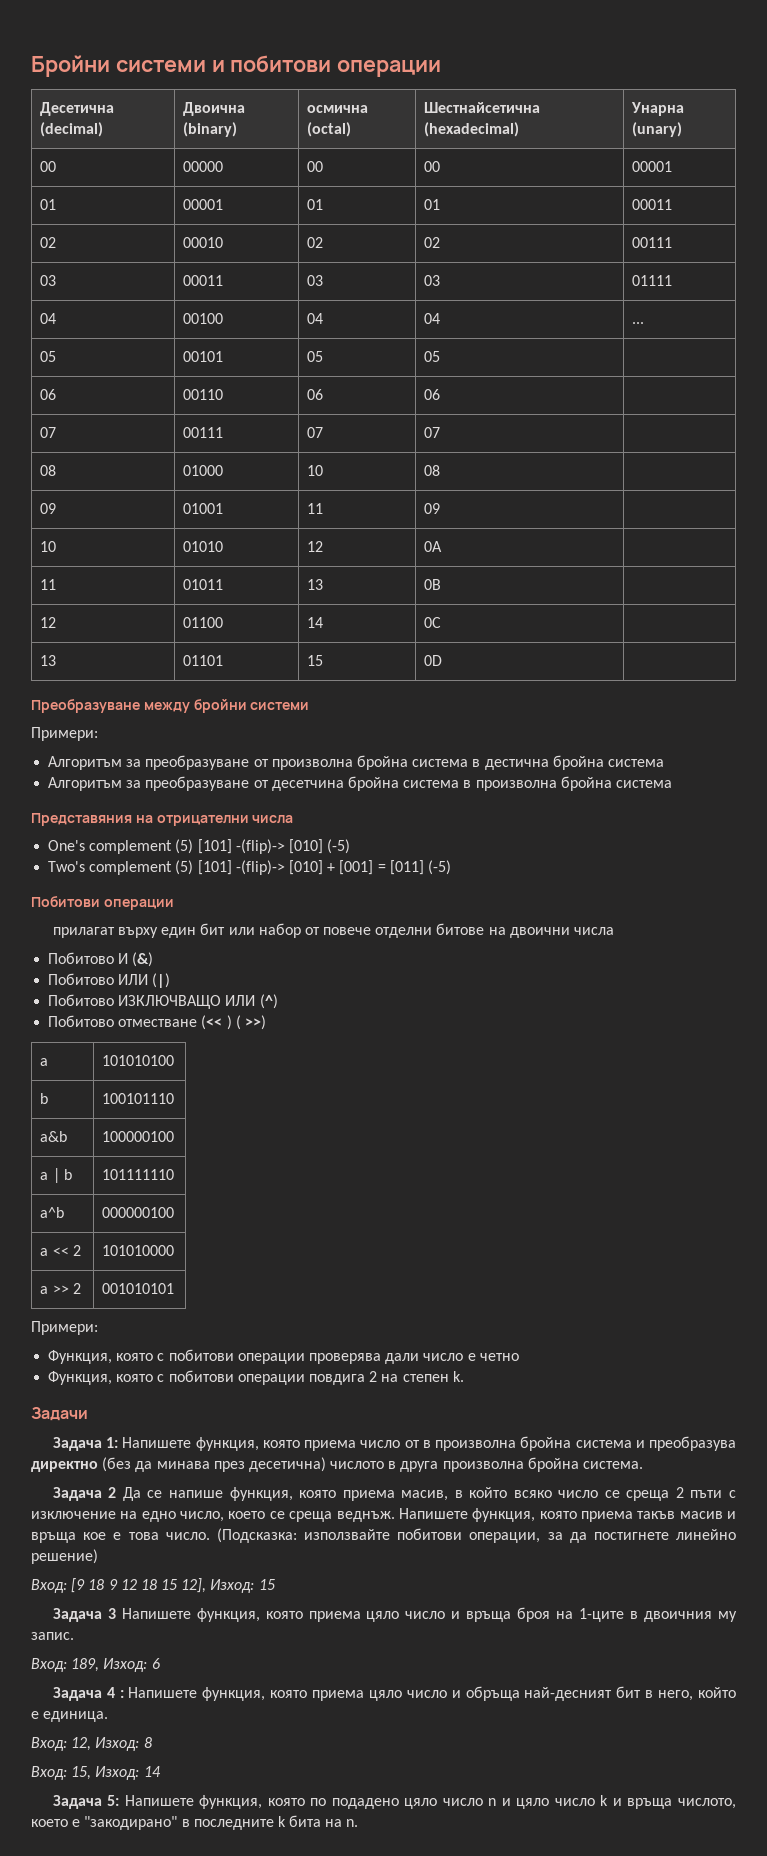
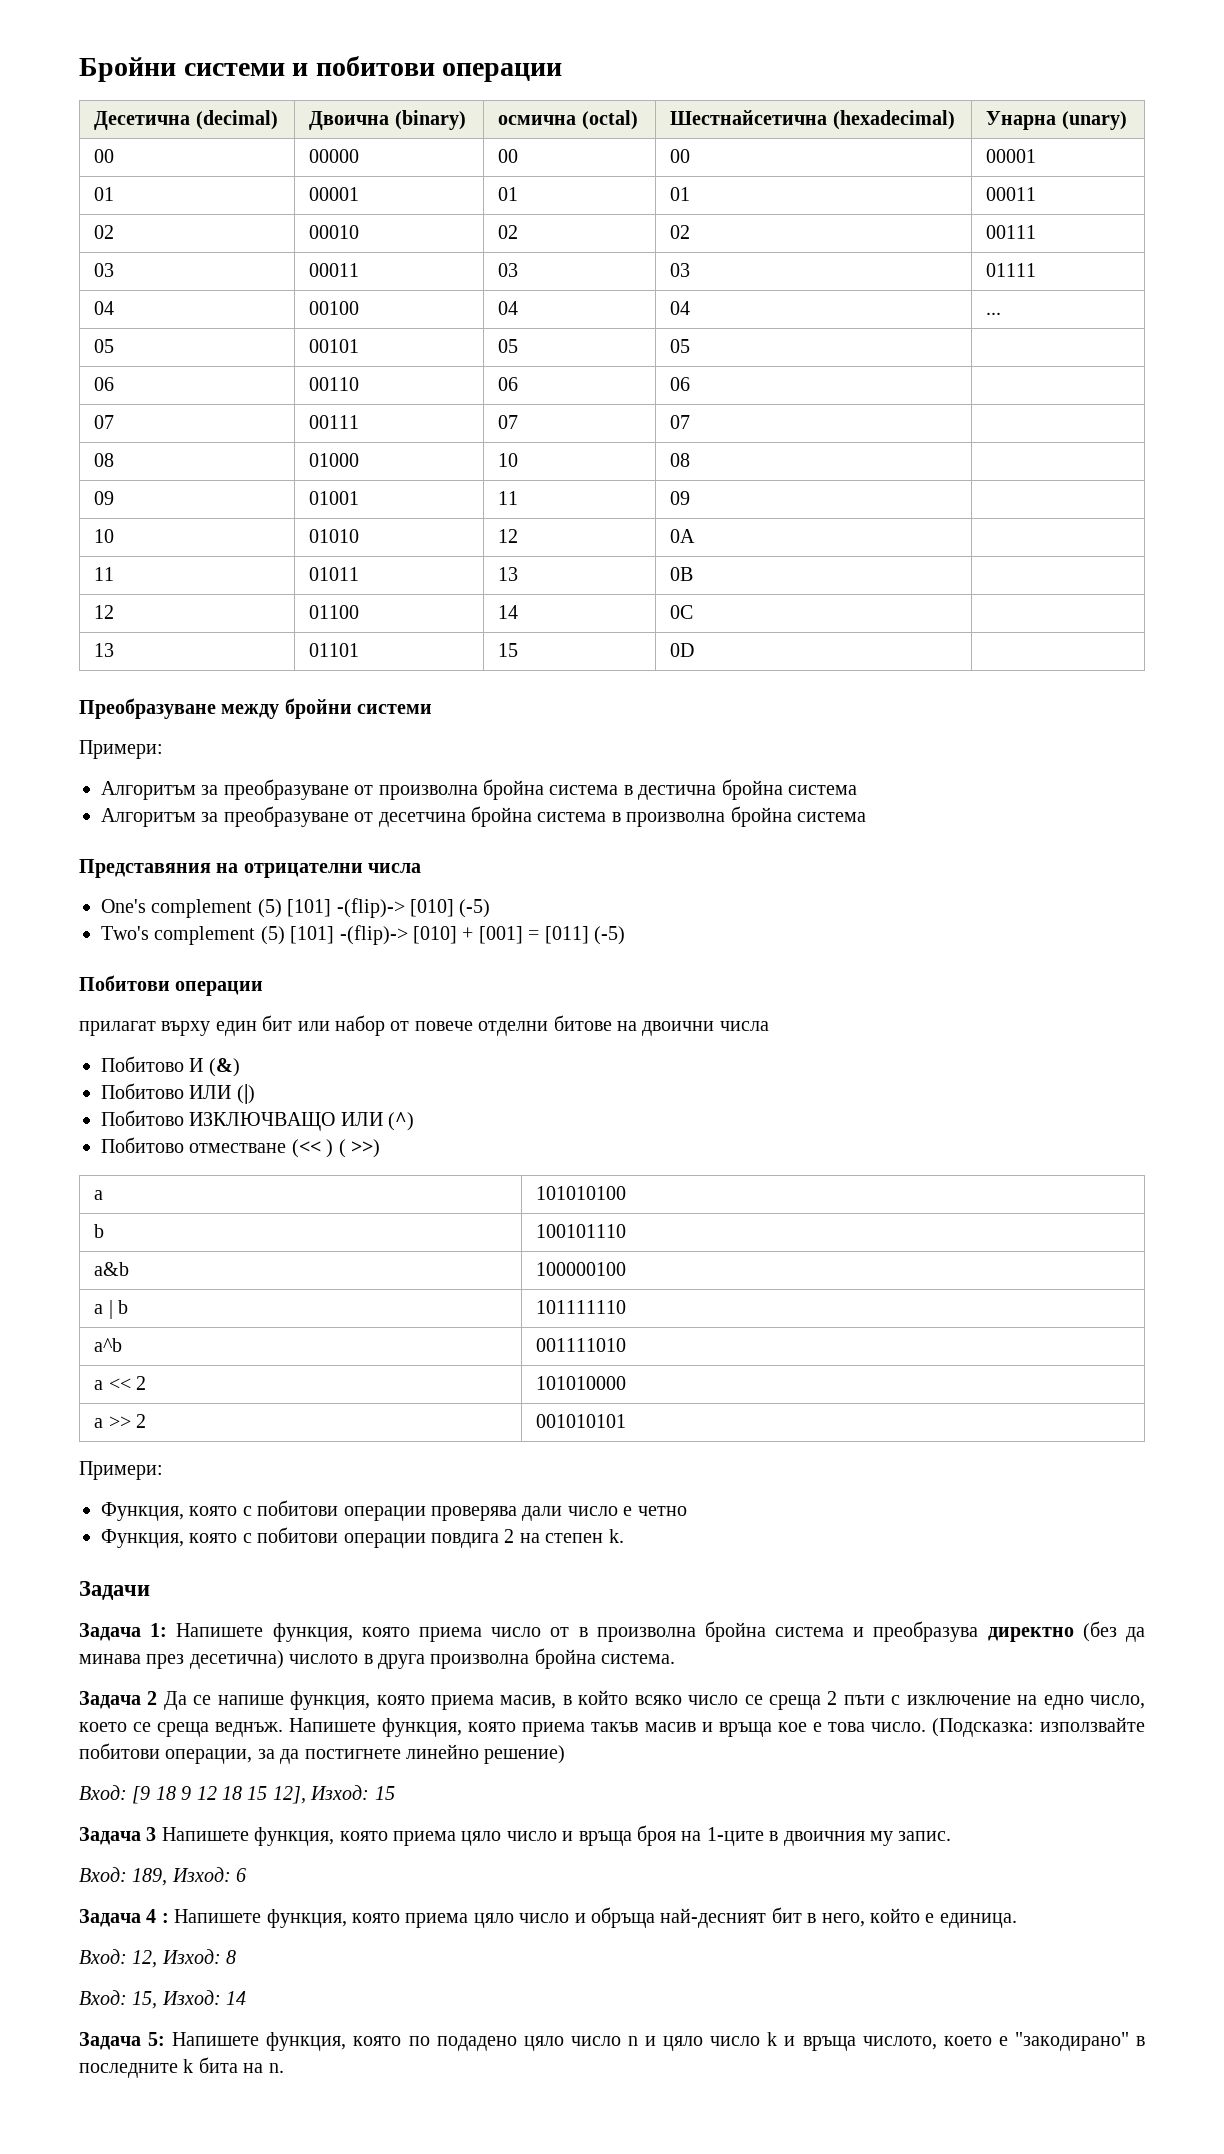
- a^b | 000000100
+ a^b | 001111010

